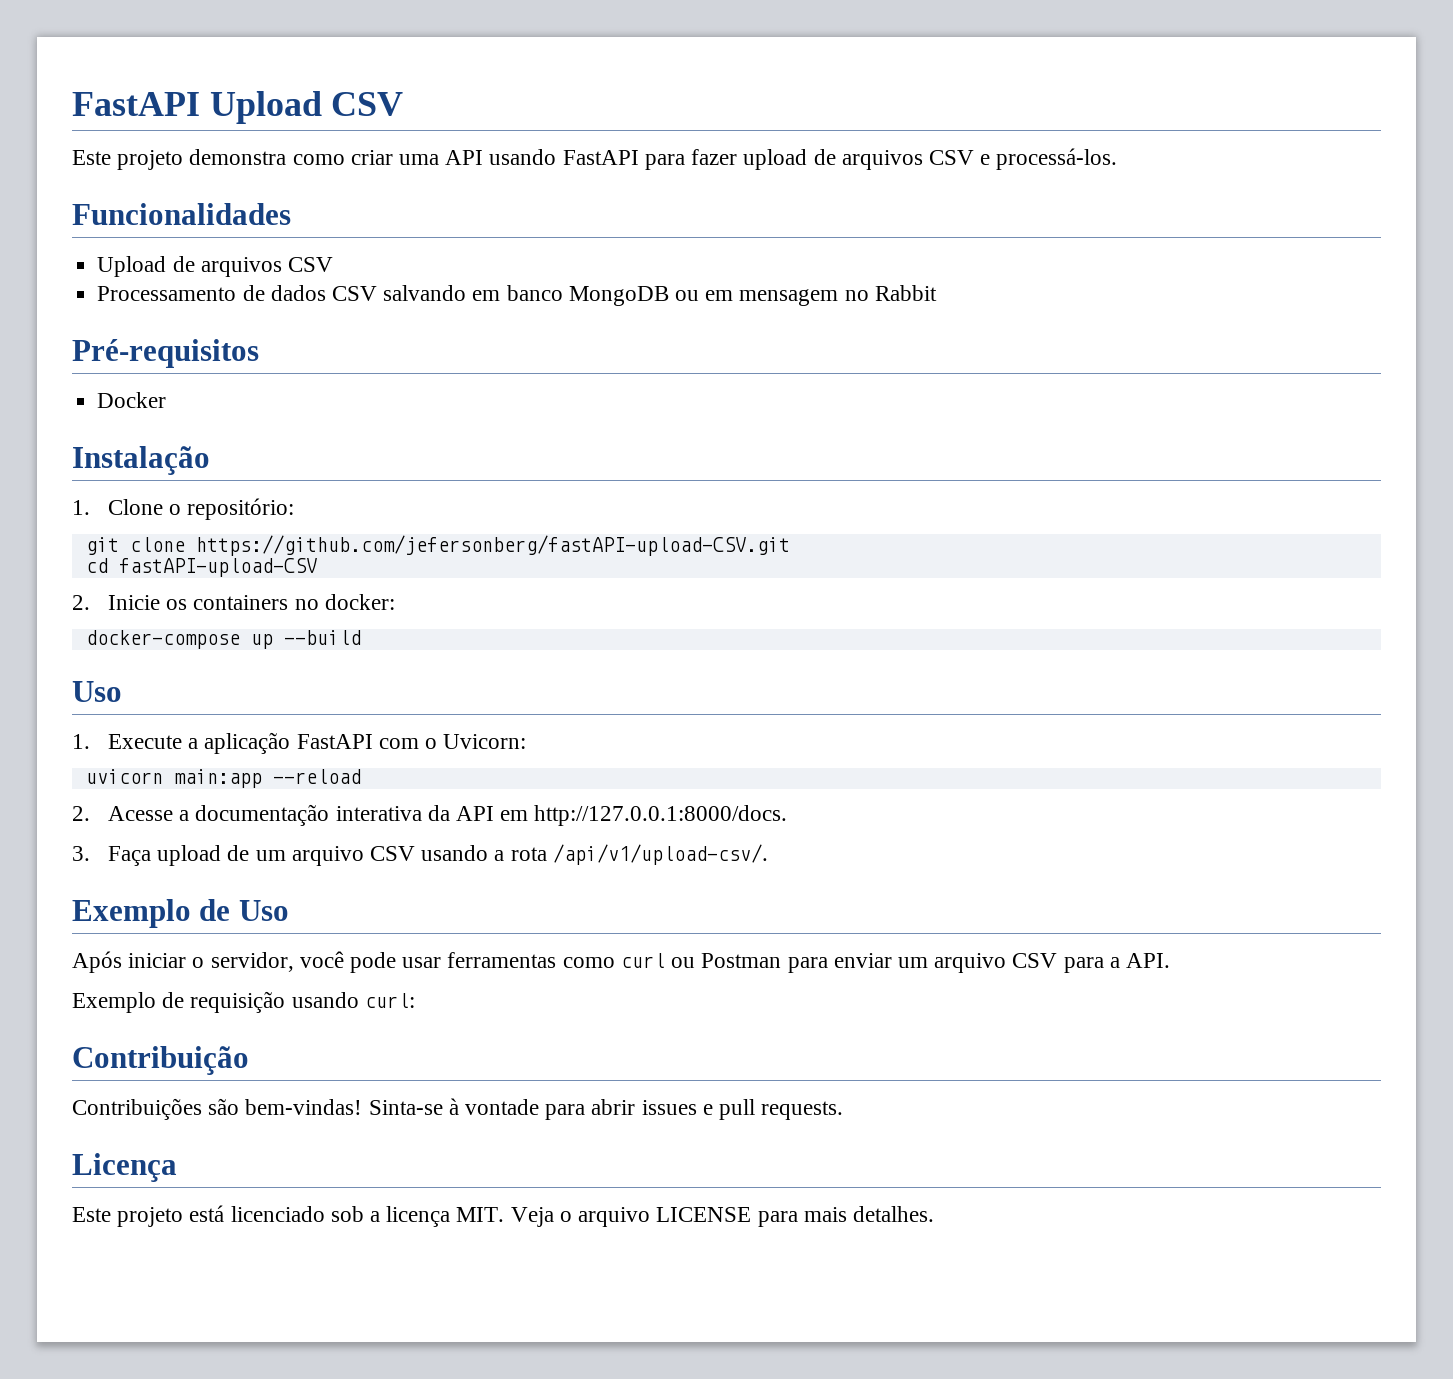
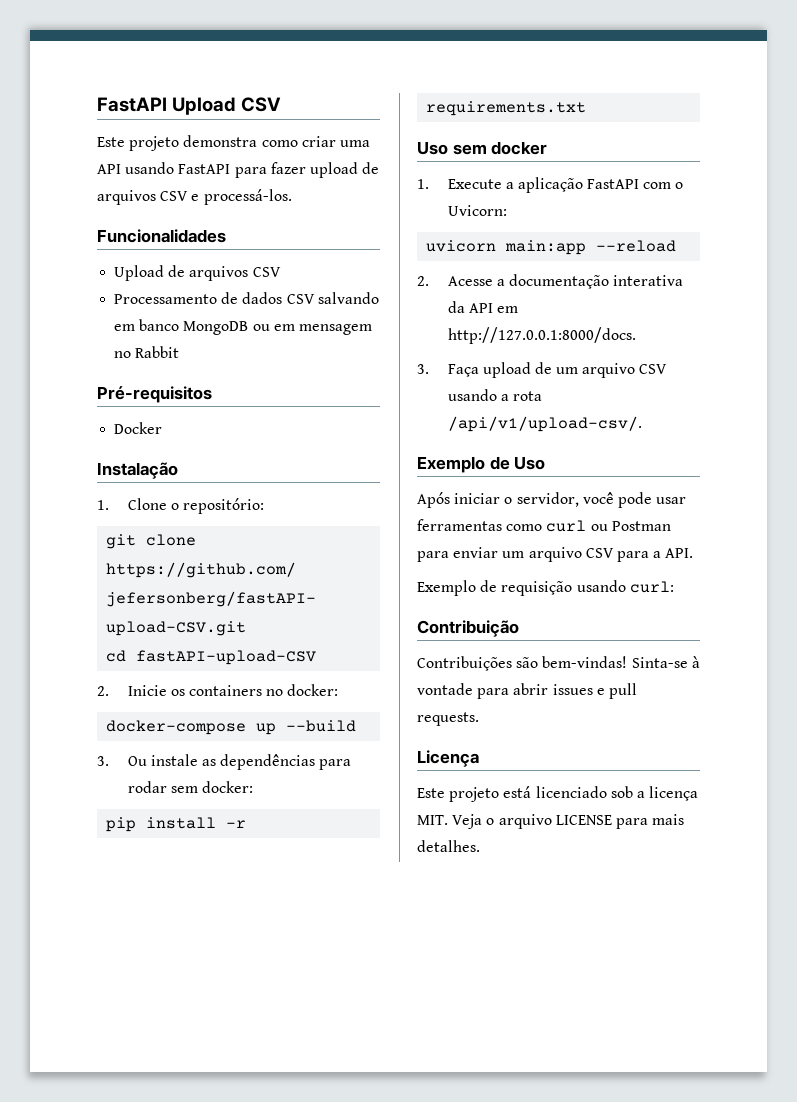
  docker-compose up --build
- Uso
+ 3. Ou instale as dependências para rodar sem docker:
+ pip install -r requirements.txt
+ Uso sem docker

